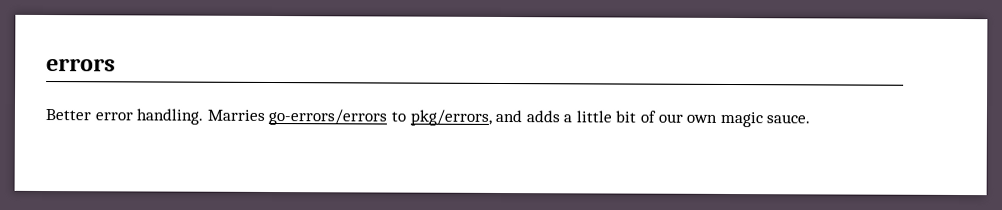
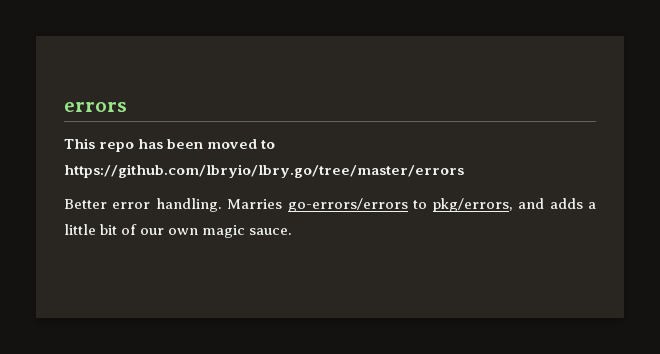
+ This repo has been moved to https://github.com/lbryio/lbry.go/tree/master/errors

